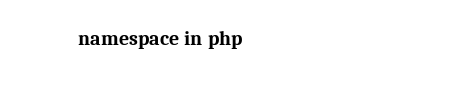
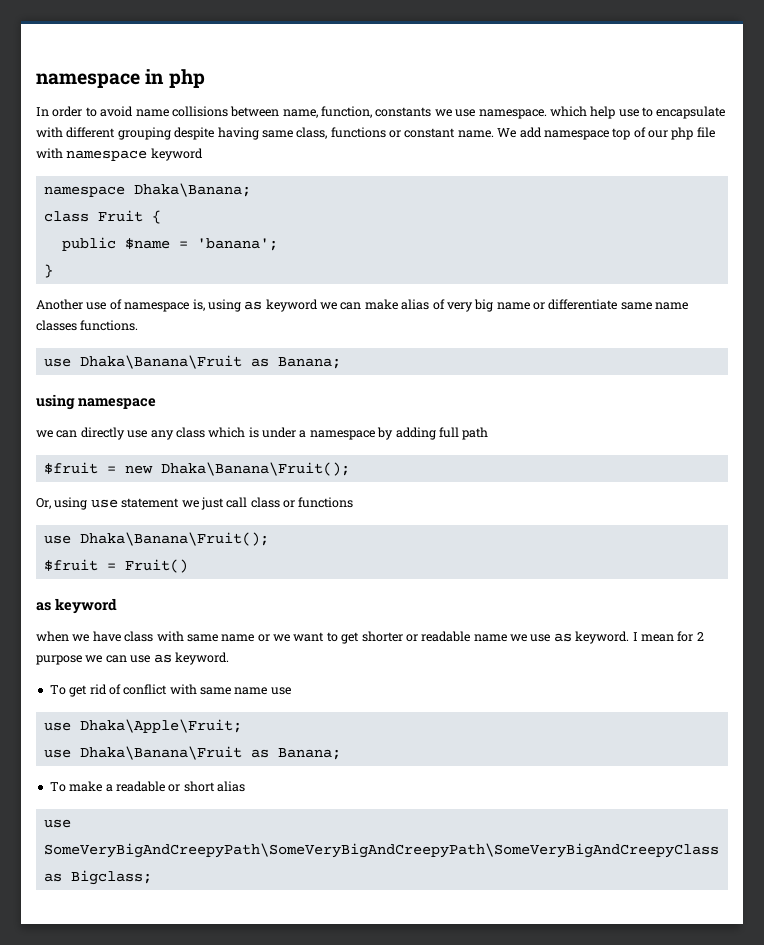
+ In order to avoid name collisions between name, function, constants we use namespace. which help use to encapsulate with different grouping despite having same class, functions or constant name. We add namespace top of our php file with namespace keyword
+ namespace Dhaka\Banana;
+ class Fruit {
+ public $name = 'banana';
+ }
+ Another use of namespace is, using as keyword we can make alias of very big name or differentiate same name classes functions.
+ use Dhaka\Banana\Fruit as Banana;
+ using namespace
+ we can directly use any class which is under a namespace by adding full path
+ $fruit = new Dhaka\Banana\Fruit();
+ Or, using use statement we just call class or functions
+ use Dhaka\Banana\Fruit();
+ $fruit = Fruit()
+ as keyword
+ when we have class with same name or we want to get shorter or readable name we use as keyword. I mean for 2 purpose we can use as keyword.
+ To get rid of conflict with same name use
+ use Dhaka\Apple\Fruit;
+ use Dhaka\Banana\Fruit as Banana;
+ To make a readable or short alias
+ use SomeVeryBigAndCreepyPath\SomeVeryBigAndCreepyPath\SomeVeryBigAndCreepyClass as Bigclass;

